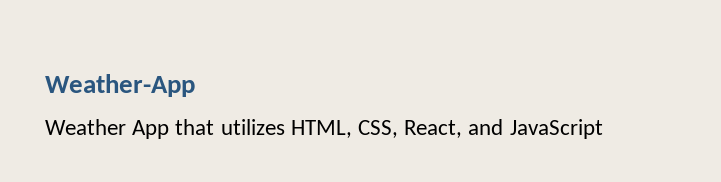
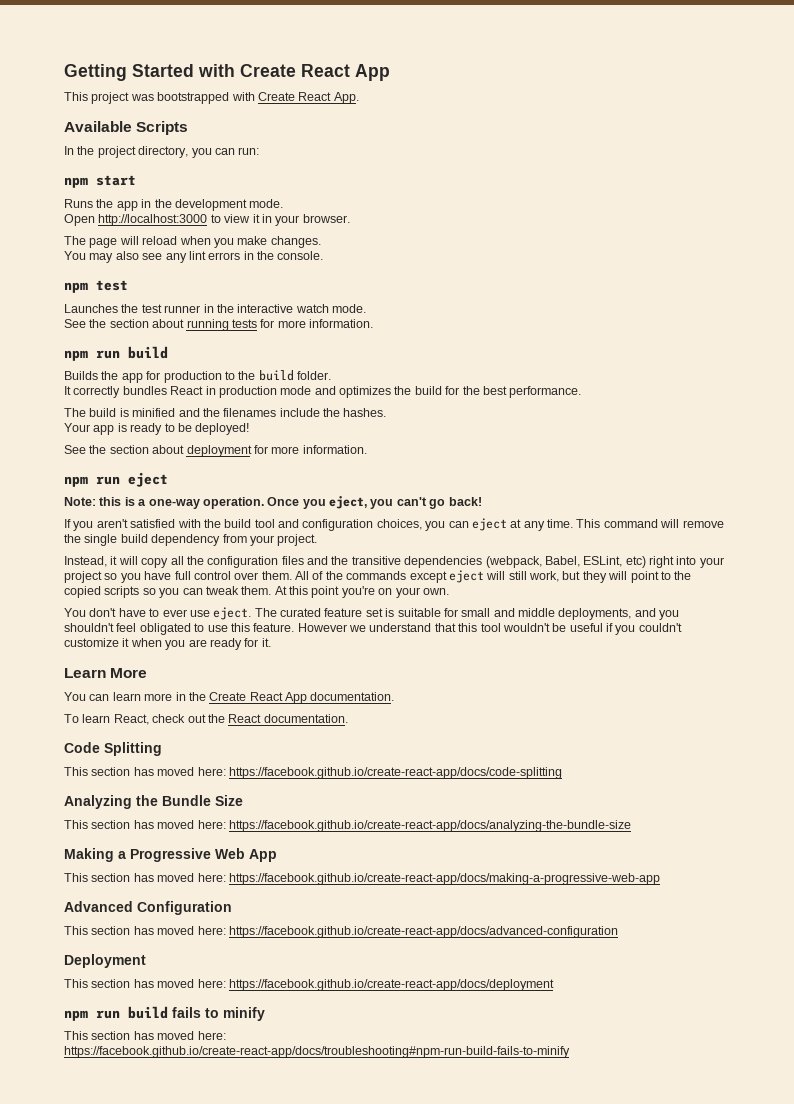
- Weather-App
- Weather App that utilizes HTML, CSS, React, and JavaScript
+ Getting Started with Create React App
+ This project was bootstrapped with Create React App.
+ Available Scripts
+ In the project directory, you can run:
+ npm start
+ Runs the app in the development mode.
+ Open http://localhost:3000 to view it in your browser.
+ The page will reload when you make changes.
+ You may also see any lint errors in the console.
+ npm test
+ Launches the test runner in the interactive watch mode.
+ See the section about running tests for more information.
+ npm run build
+ Builds the app for production to the build folder.
+ It correctly bundles React in production mode and optimizes the build for the best performance.
+ The build is minified and the filenames include the hashes.
+ Your app is ready to be deployed!
+ See the section about deployment for more information.
+ npm run eject
+ Note: this is a one-way operation. Once you eject, you can't go back!
+ If you aren't satisfied with the build tool and configuration choices, you can eject at any time. This command will remove the single build dependency from your project.
+ Instead, it will copy all the configuration files and the transitive dependencies (webpack, Babel, ESLint, etc) right into your project so you have full control over them. All of the commands except eject will still work, but they will point to the copied scripts so you can tweak them. At this point you're on your own.
+ You don't have to ever use eject. The curated feature set is suitable for small and middle deployments, and you shouldn't feel obligated to use this feature. However we understand that this tool wouldn't be useful if you couldn't customize it when you are ready for it.
+ Learn More
+ You can learn more in the Create React App documentation.
+ To learn React, check out the React documentation.
+ Code Splitting
+ This section has moved here: https://facebook.github.io/create-react-app/docs/code-splitting
+ Analyzing the Bundle Size
+ This section has moved here: https://facebook.github.io/create-react-app/docs/analyzing-the-bundle-size
+ Making a Progressive Web App
+ This section has moved here: https://facebook.github.io/create-react-app/docs/making-a-progressive-web-app
+ Advanced Configuration
+ This section has moved here: https://facebook.github.io/create-react-app/docs/advanced-configuration
+ Deployment
+ This section has moved here: https://facebook.github.io/create-react-app/docs/deployment
+ npm run build fails to minify
+ This section has moved here: https://facebook.github.io/create-react-app/docs/troubleshooting#npm-run-build-fails-to-minify

